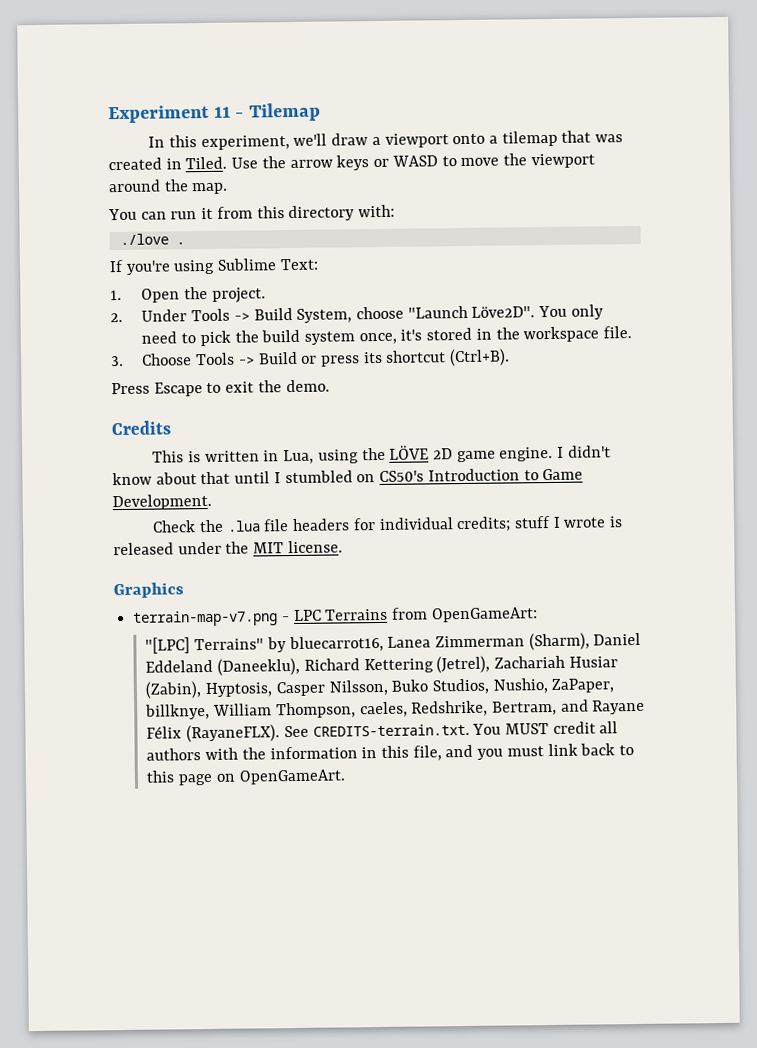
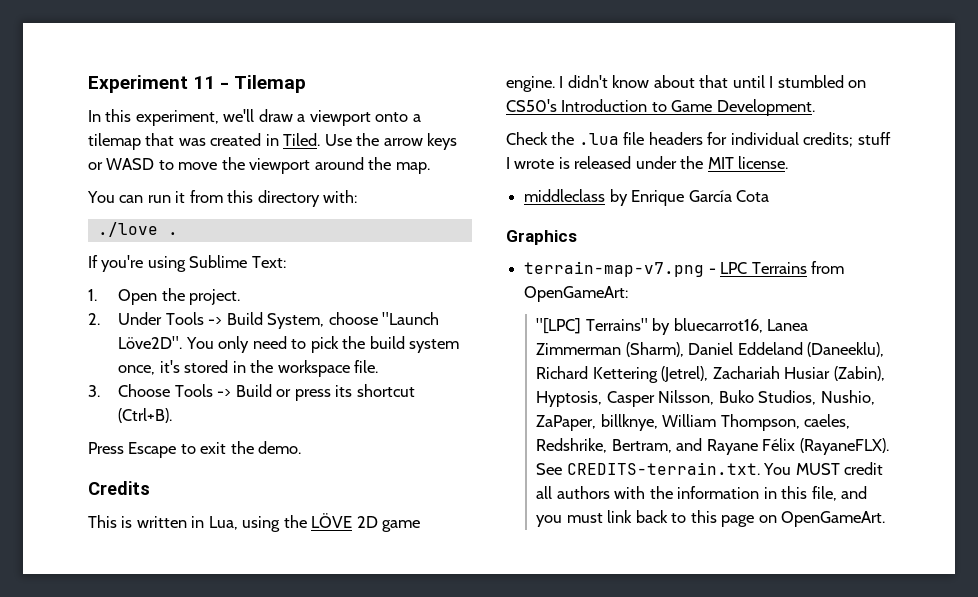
+ middleclass by Enrique García Cota

